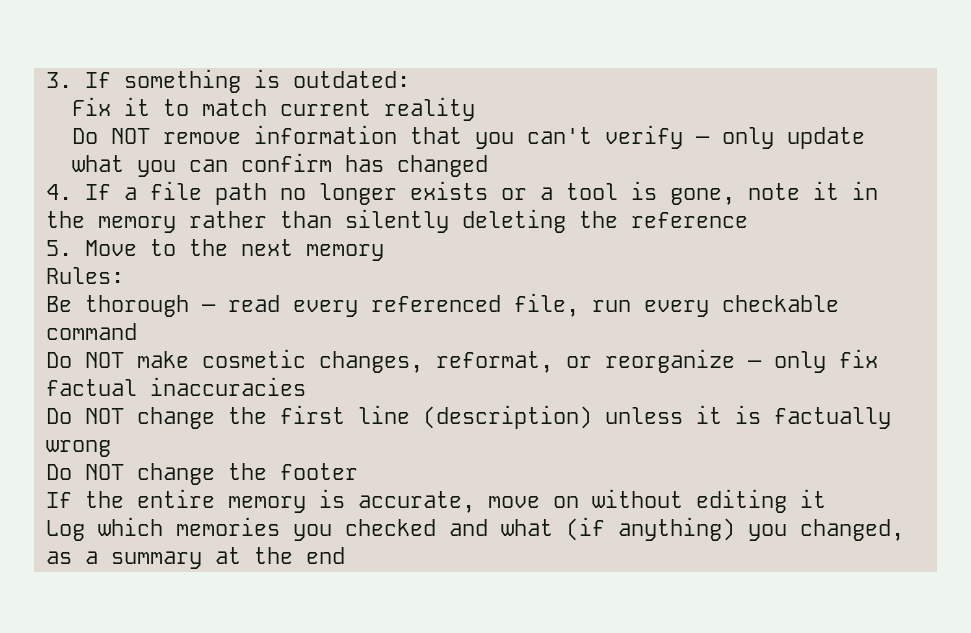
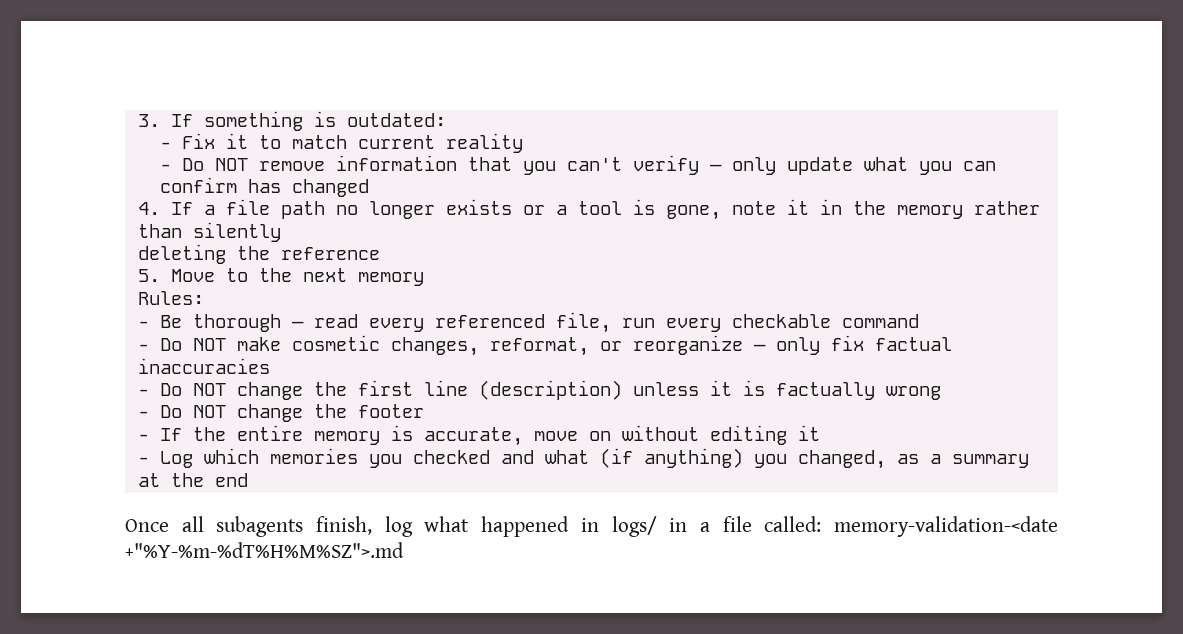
- Fix it to match current reality
+ - Fix it to match current reality
- Do NOT remove information that you can't verify — only update what you can confirm has changed
+ - Do NOT remove information that you can't verify — only update what you can confirm has changed
- 4. If a file path no longer exists or a tool is gone, note it in the memory rather than silently deleting the reference
+ 4. If a file path no longer exists or a tool is gone, note it in the memory rather than silently
+ deleting the reference
- Be thorough — read every referenced file, run every checkable command
+ - Be thorough — read every referenced file, run every checkable command
- Do NOT make cosmetic changes, reformat, or reorganize — only fix factual inaccuracies
+ - Do NOT make cosmetic changes, reformat, or reorganize — only fix factual inaccuracies
- Do NOT change the first line (description) unless it is factually wrong
+ - Do NOT change the first line (description) unless it is factually wrong
- Do NOT change the footer
+ - Do NOT change the footer
- If the entire memory is accurate, move on without editing it
+ - If the entire memory is accurate, move on without editing it
- Log which memories you checked and what (if anything) you changed, as a summary at the end
+ - Log which memories you checked and what (if anything) you changed, as a summary at the end
+ Once all subagents finish, log what happened in logs/ in a file called: memory-validation-<date +"%Y-%m-%dT%H%M%SZ">.md

